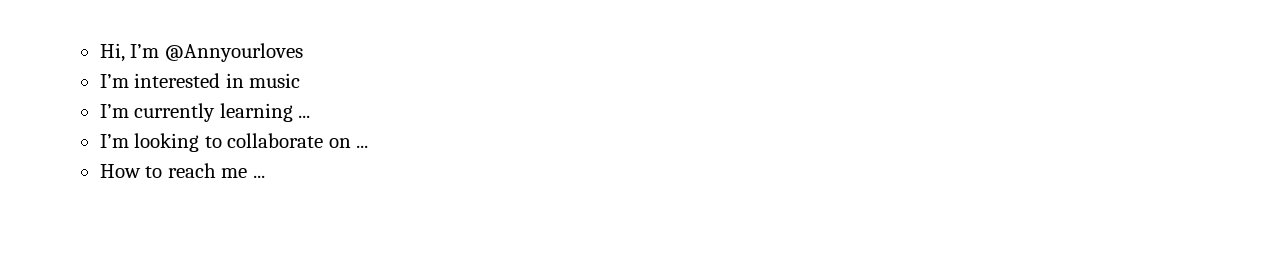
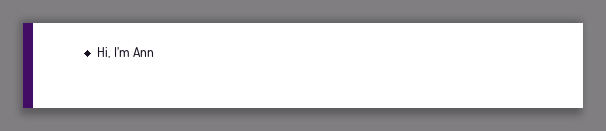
- Hi, I’m @Annyourloves
- I’m interested in music
- I’m currently learning ...
- I’m looking to collaborate on ...
- How to reach me ...
+ Hi, I’m Ann

